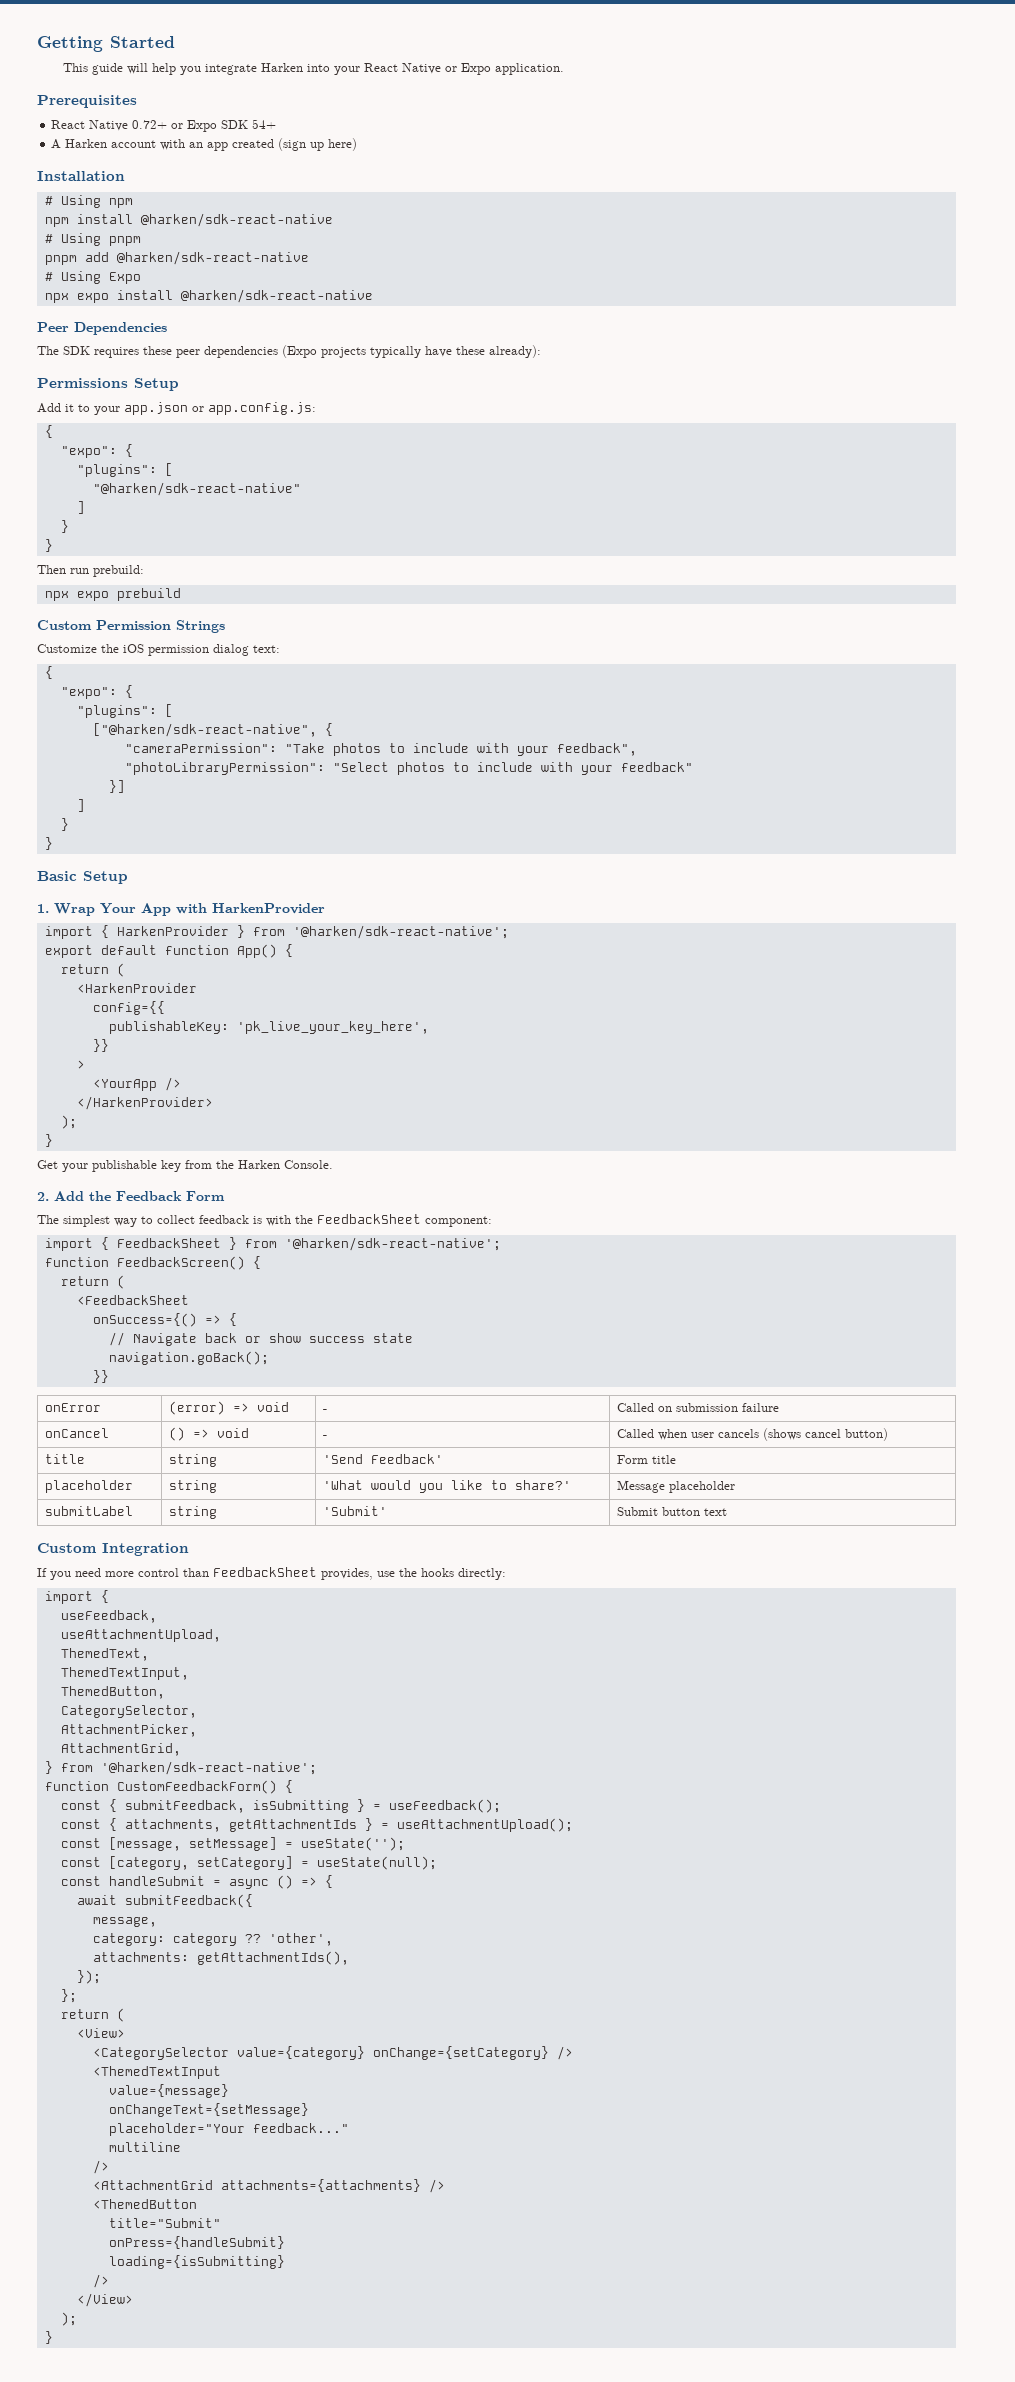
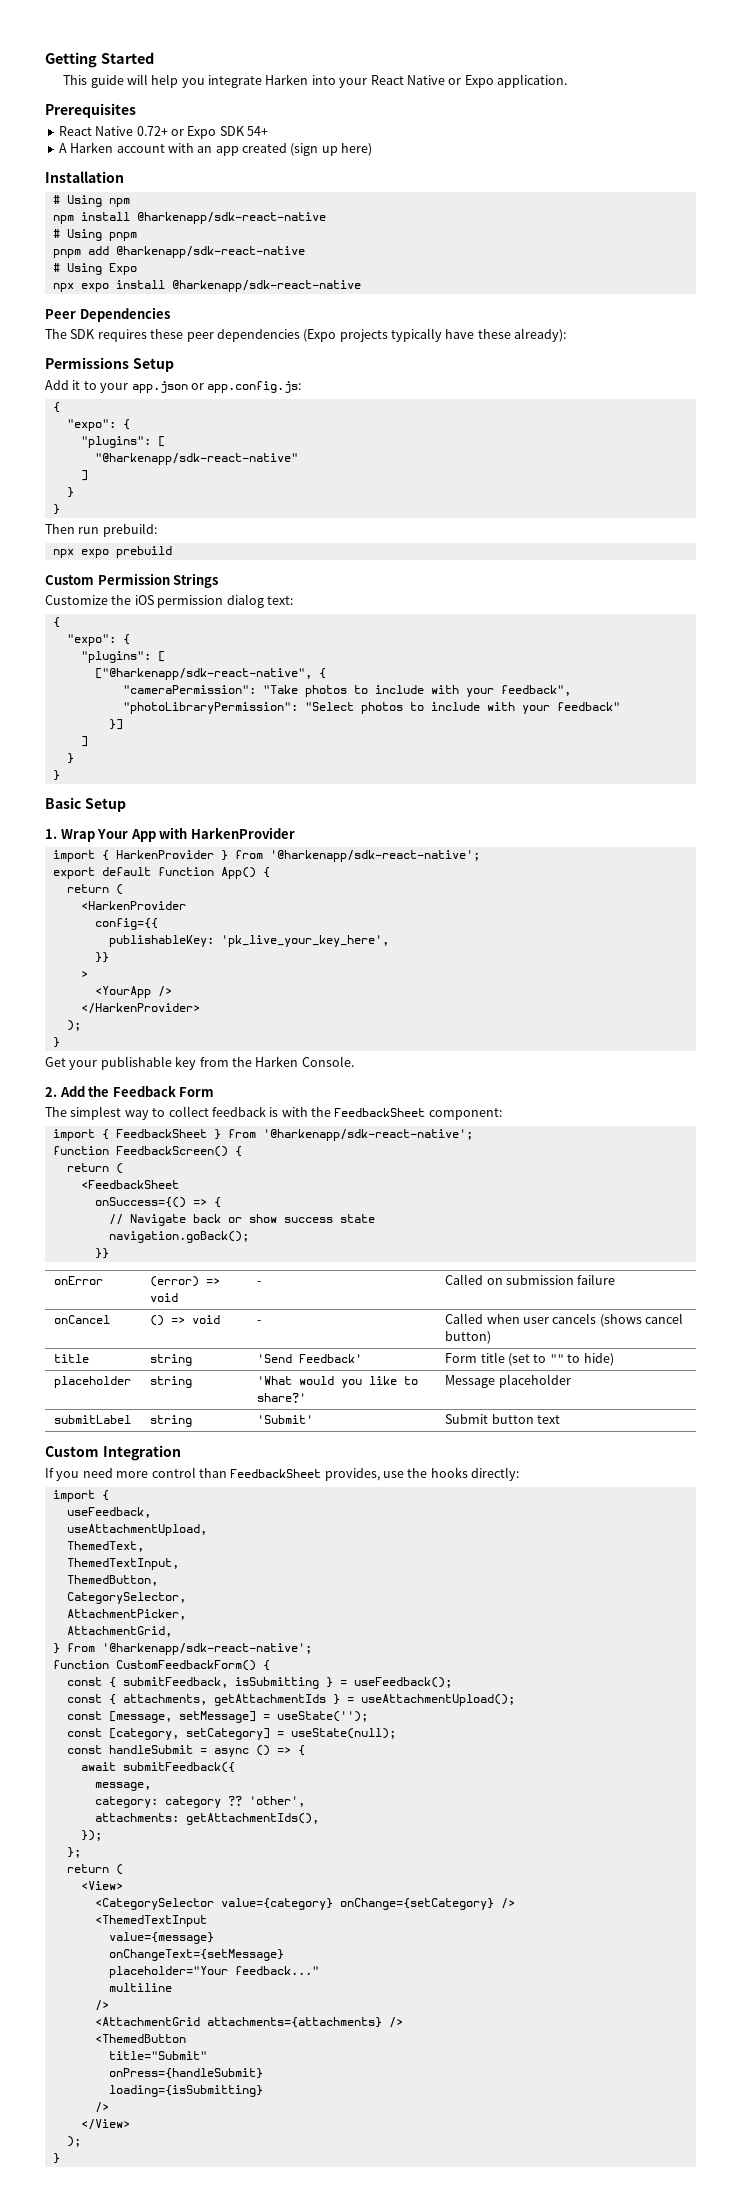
- npm install @harken/sdk-react-native
+ npm install @harkenapp/sdk-react-native
- pnpm add @harken/sdk-react-native
+ pnpm add @harkenapp/sdk-react-native
- npx expo install @harken/sdk-react-native
+ npx expo install @harkenapp/sdk-react-native
- "@harken/sdk-react-native"
+ "@harkenapp/sdk-react-native"
- ["@harken/sdk-react-native", {
+ ["@harkenapp/sdk-react-native", {
- import { HarkenProvider } from '@harken/sdk-react-native';
+ import { HarkenProvider } from '@harkenapp/sdk-react-native';
- import { FeedbackSheet } from '@harken/sdk-react-native';
+ import { FeedbackSheet } from '@harkenapp/sdk-react-native';
- title | string | 'Send Feedback' | Form title
+ title | string | 'Send Feedback' | Form title (set to "" to hide)
  AttachmentGrid,
- } from '@harken/sdk-react-native';
+ } from '@harkenapp/sdk-react-native';

